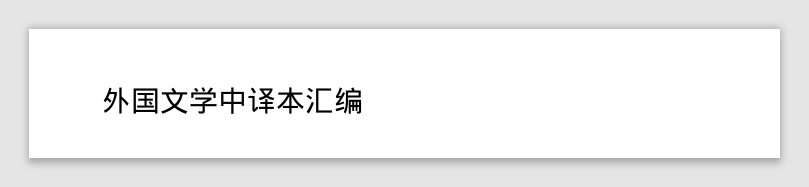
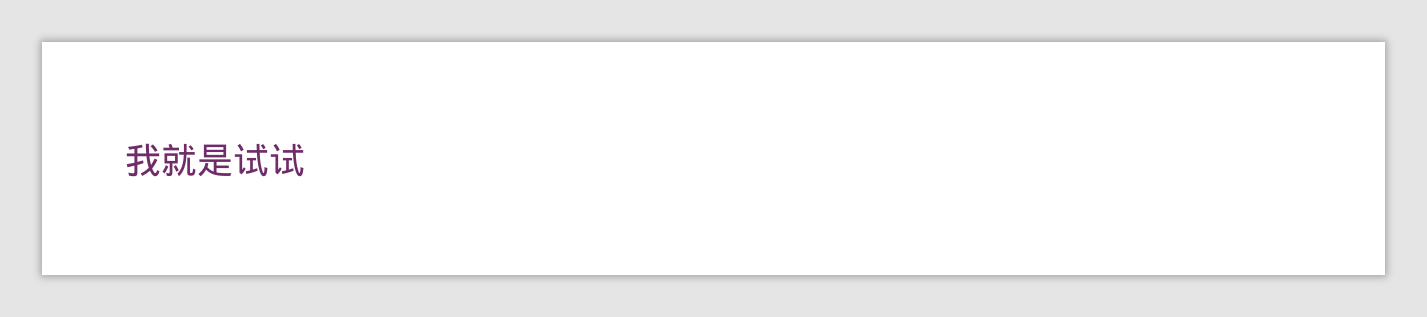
- 外国文学中译本汇编
+ 我就是试试

